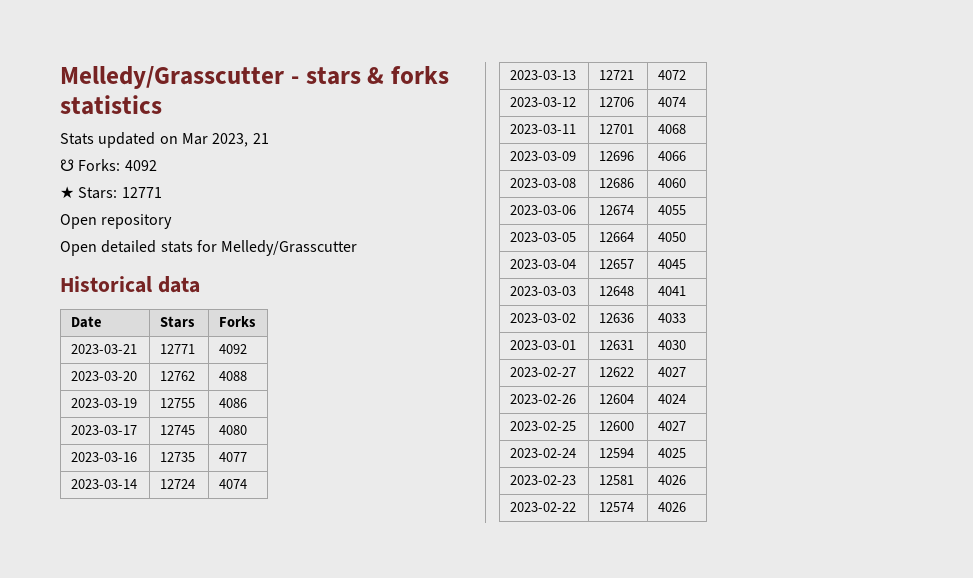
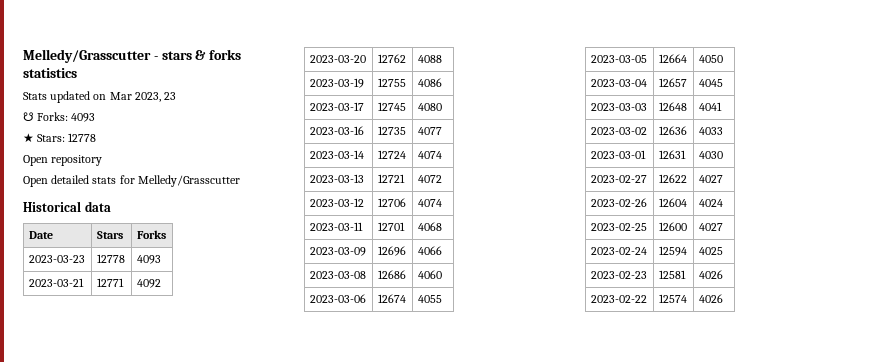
- Stats updated on Mar 2023, 21
+ Stats updated on Mar 2023, 23
- ☋ Forks: 4092
+ ☋ Forks: 4093
- ★ Stars: 12771
+ ★ Stars: 12778
+ 2023-03-23 | 12778 | 4093

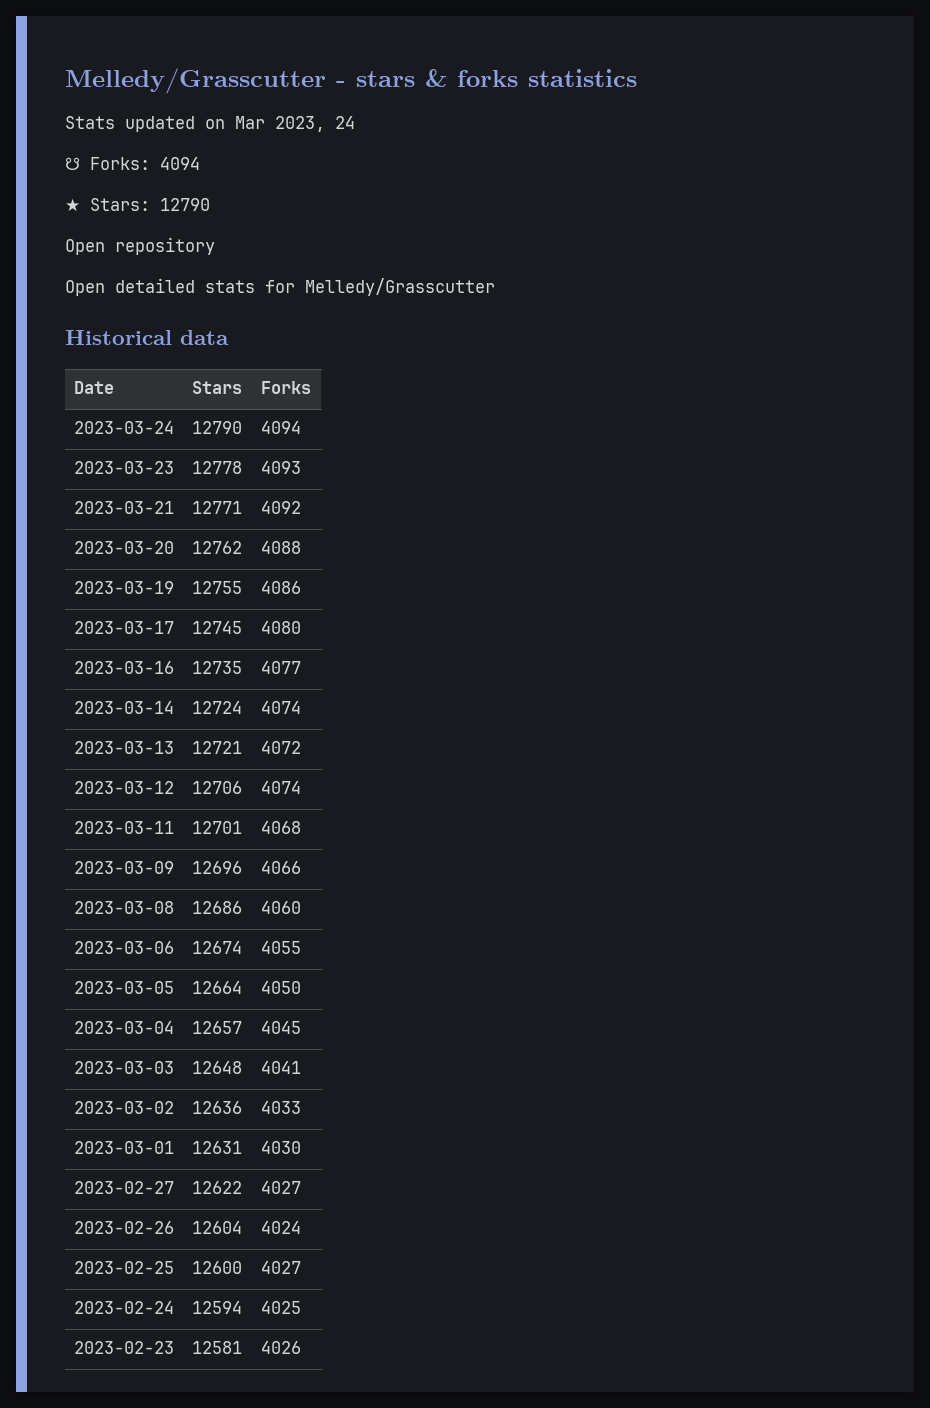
- Stats updated on Mar 2023, 23
+ Stats updated on Mar 2023, 24
- ☋ Forks: 4093
+ ☋ Forks: 4094
- ★ Stars: 12778
+ ★ Stars: 12790
+ 2023-03-24 | 12790 | 4094
- 2023-02-22 | 12574 | 4026

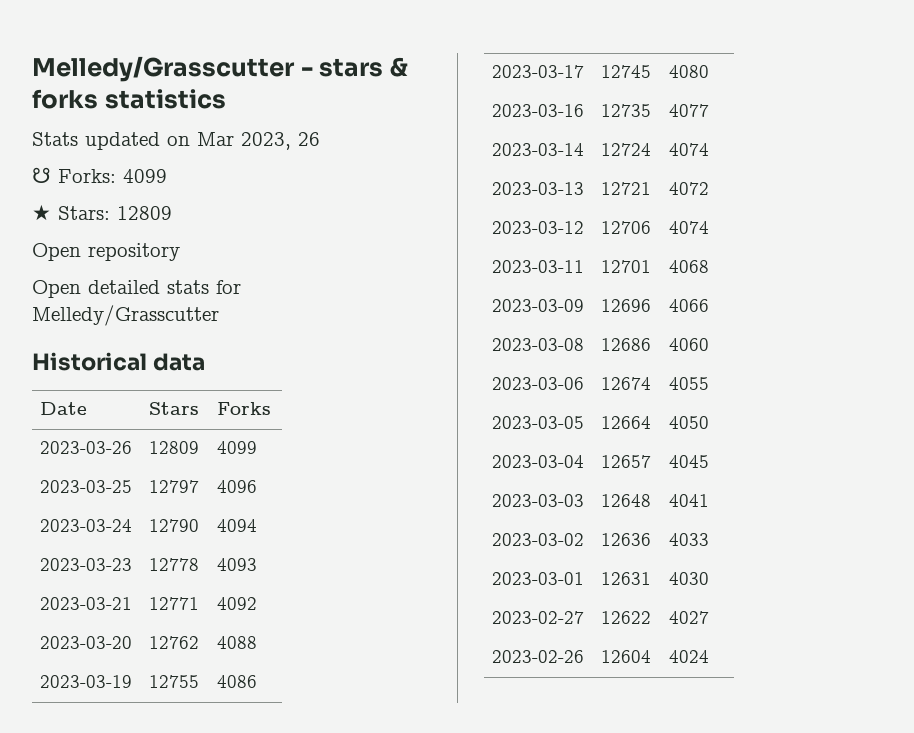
- Stats updated on Mar 2023, 24
+ Stats updated on Mar 2023, 26
- ☋ Forks: 4094
+ ☋ Forks: 4099
- ★ Stars: 12790
+ ★ Stars: 12809
+ 2023-03-26 | 12809 | 4099
+ 2023-03-25 | 12797 | 4096
- 2023-02-25 | 12600 | 4027
- 2023-02-24 | 12594 | 4025
- 2023-02-23 | 12581 | 4026

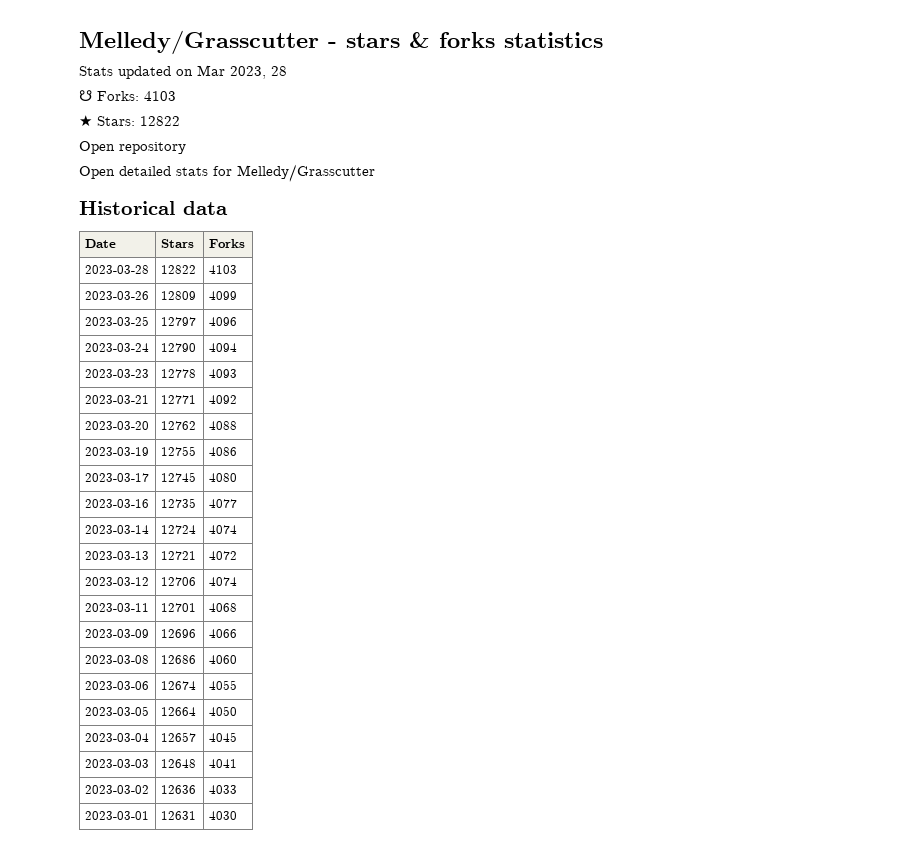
- Stats updated on Mar 2023, 26
+ Stats updated on Mar 2023, 28
- ☋ Forks: 4099
+ ☋ Forks: 4103
- ★ Stars: 12809
+ ★ Stars: 12822
+ 2023-03-28 | 12822 | 4103
- 2023-02-27 | 12622 | 4027
- 2023-02-26 | 12604 | 4024

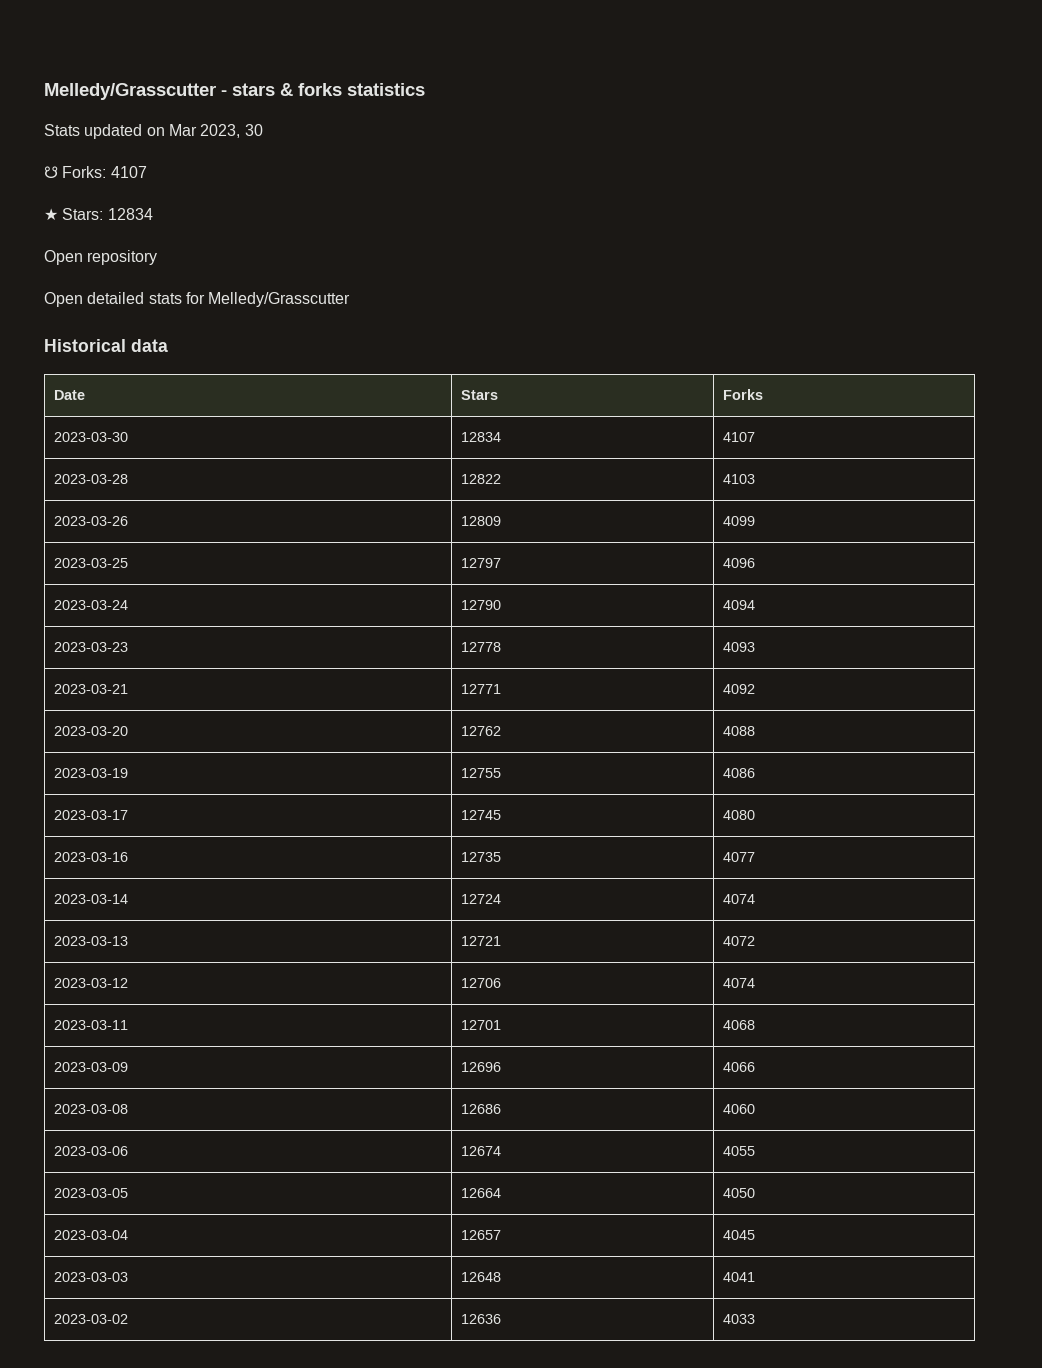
- Stats updated on Mar 2023, 28
+ Stats updated on Mar 2023, 30
- ☋ Forks: 4103
+ ☋ Forks: 4107
- ★ Stars: 12822
+ ★ Stars: 12834
+ 2023-03-30 | 12834 | 4107
- 2023-03-01 | 12631 | 4030

